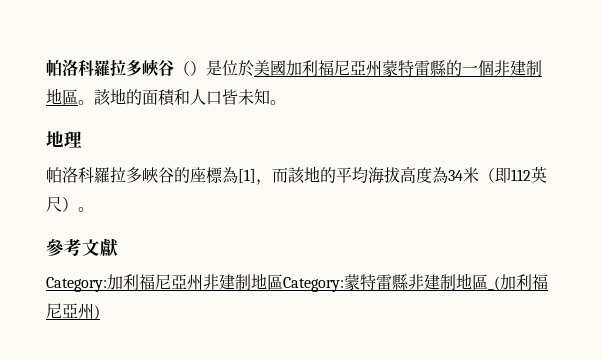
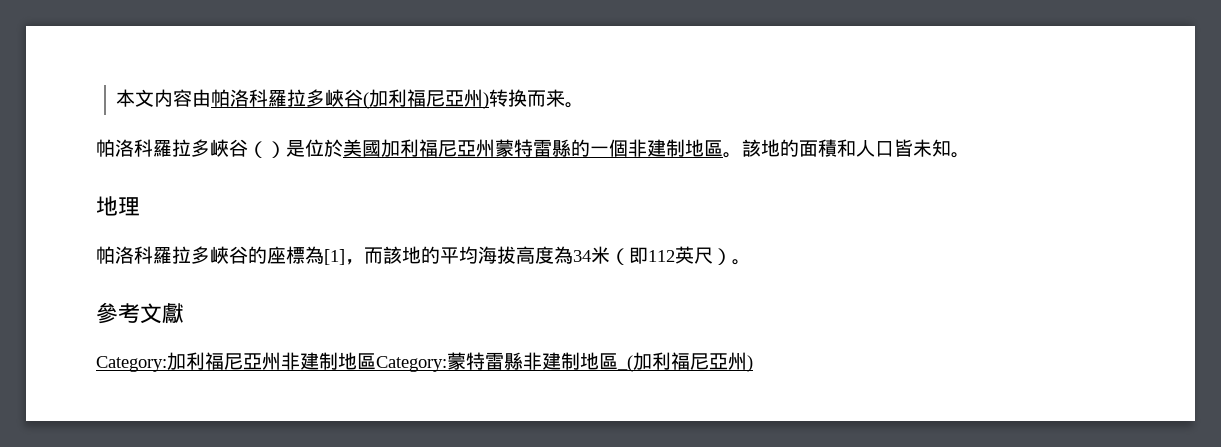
+ 本文内容由帕洛科羅拉多峽谷(加利福尼亞州)转换而来。

